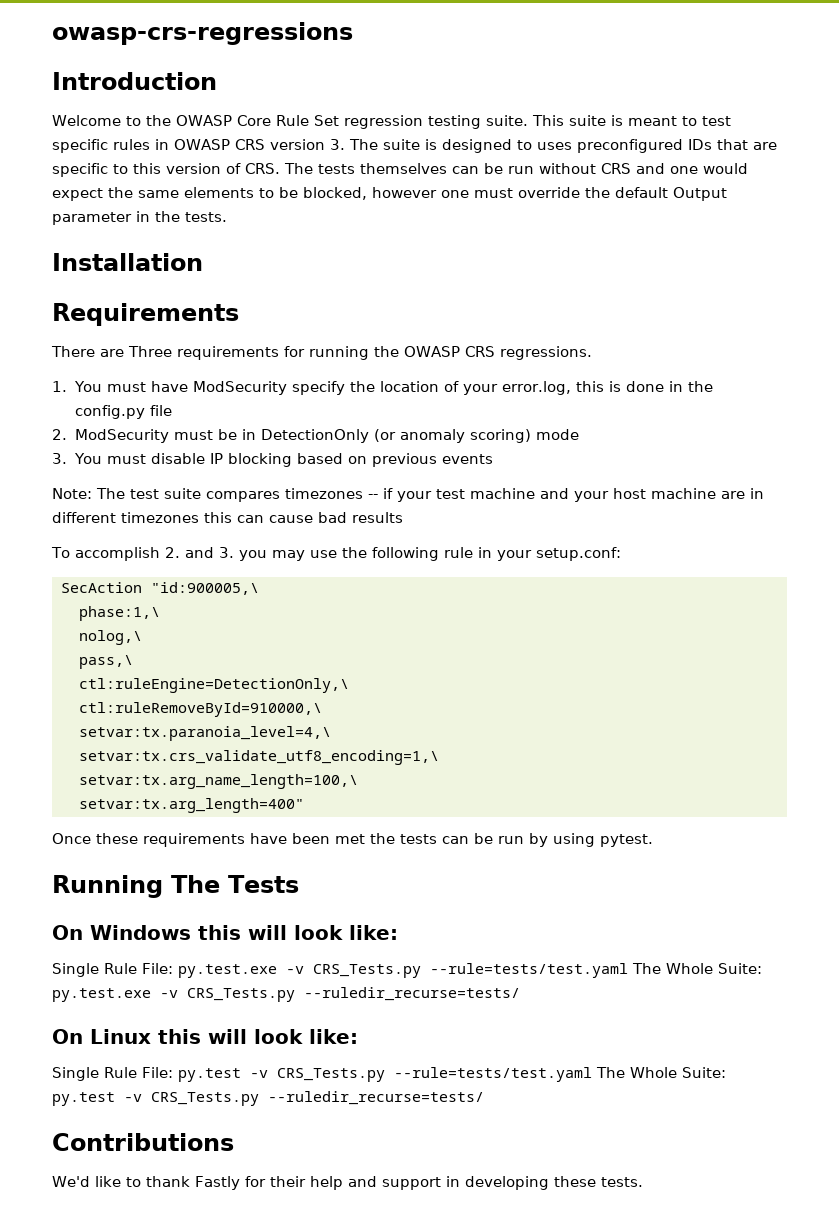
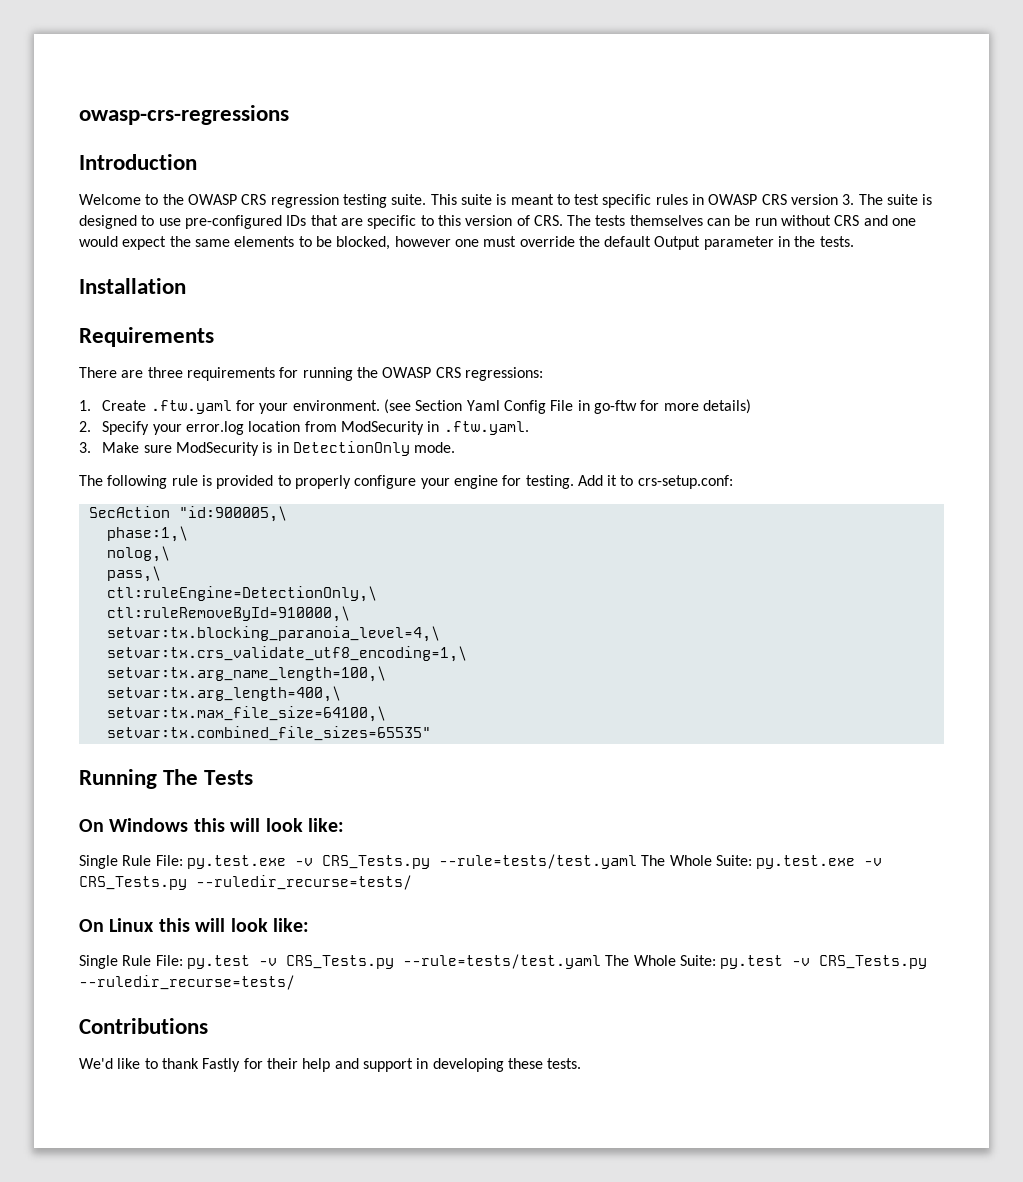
- Welcome to the OWASP Core Rule Set regression testing suite.
+ Welcome to the OWASP CRS regression testing suite.
- This suite is meant to test specific rules in OWASP CRS version 3. The suite is designed to uses preconfigured IDs that are specific to this version of CRS. The tests themselves can be run without CRS and one would expect the same elements to be blocked, however one must override the default Output parameter in the tests.
+ This suite is meant to test specific rules in OWASP CRS version 3. The suite is designed to use pre-configured IDs that are specific to this version of CRS. The tests themselves can be run without CRS and one would expect the same elements to be blocked, however one must override the default Output parameter in the tests.
- There are Three requirements for running the OWASP CRS regressions.
+ There are three requirements for running the OWASP CRS regressions:
- 1. You must have ModSecurity specify the location of your error.log, this is done in the config.py file
- 2. ModSecurity must be in DetectionOnly (or anomaly scoring) mode
- 3. You must disable IP blocking based on previous events
- Note: The test suite compares timezones -- if your test machine and your host machine are in different timezones this can cause bad results
- To accomplish 2. and 3. you may use the following rule in your setup.conf:
+ 1. Create .ftw.yaml for your environment. (see Section Yaml Config File in go-ftw for more details)
+ 2. Specify your error.log location from ModSecurity in .ftw.yaml.
+ 3. Make sure ModSecurity is in DetectionOnly mode.
+ The following rule is provided to properly configure your engine for testing. Add it to crs-setup.conf:
- setvar:tx.paranoia_level=4,\
+ setvar:tx.blocking_paranoia_level=4,\
- setvar:tx.arg_length=400"
- Once these requirements have been met the tests can be run by using pytest.
+ setvar:tx.arg_length=400,\
+ setvar:tx.max_file_size=64100,\
+ setvar:tx.combined_file_sizes=65535"

